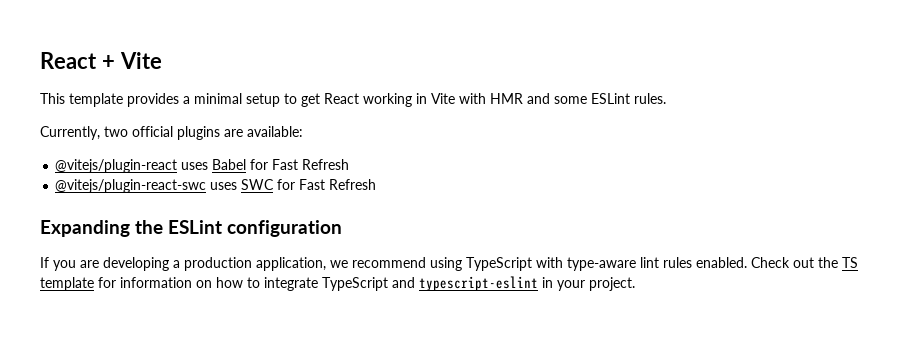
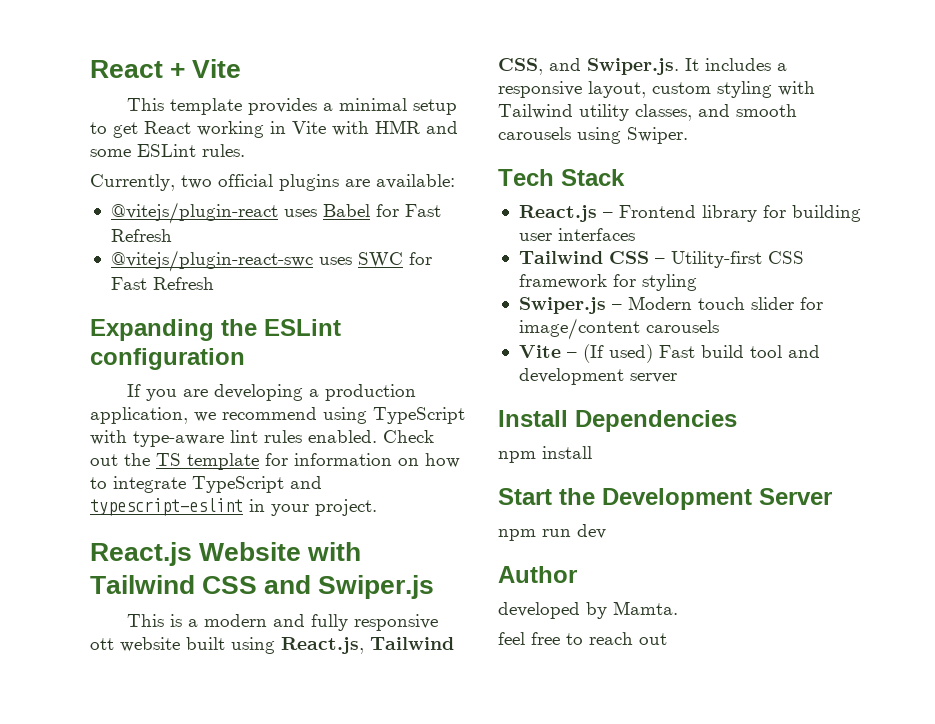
+ React.js Website with Tailwind CSS and Swiper.js
+ This is a modern and fully responsive ott website built using React.js, Tailwind CSS, and Swiper.js. It includes a responsive layout, custom styling with Tailwind utility classes, and smooth carousels using Swiper.
+ Tech Stack
+ React.js – Frontend library for building user interfaces
+ Tailwind CSS – Utility-first CSS framework for styling
+ Swiper.js – Modern touch slider for image/content carousels
+ Vite – (If used) Fast build tool and development server
+ Install Dependencies
+ npm install
+ Start the Development Server
+ npm run dev
+ Author
+ developed by Mamta.
+ feel free to reach out

